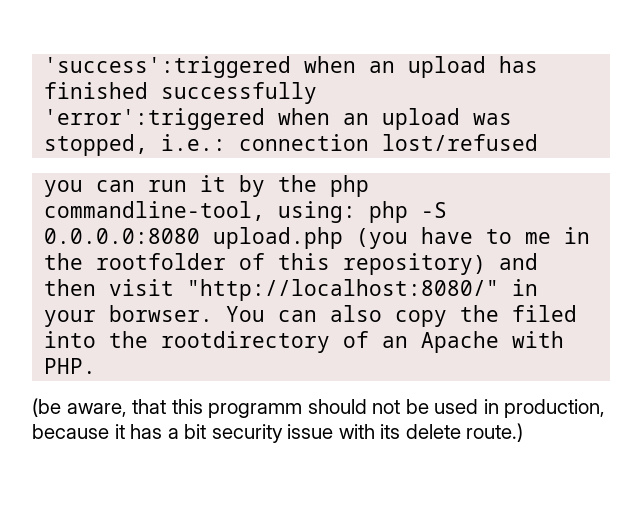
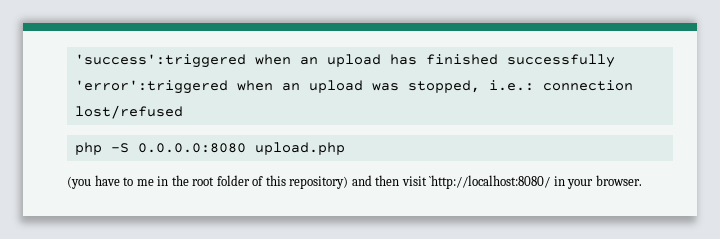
- you can run it by the php commandline-tool, using: php -S 0.0.0.0:8080 upload.php (you have to me in the rootfolder of this repository) and then visit "http://localhost:8080/" in your borwser. You can also copy the filed into the rootdirectory of an Apache with PHP.
- (be aware, that this programm should not be used in production, because it has a bit security issue with its delete route.)
+ php -S 0.0.0.0:8080 upload.php
+ (you have to me in the root folder of this repository) and then visit `http://localhost:8080/ in your browser.

